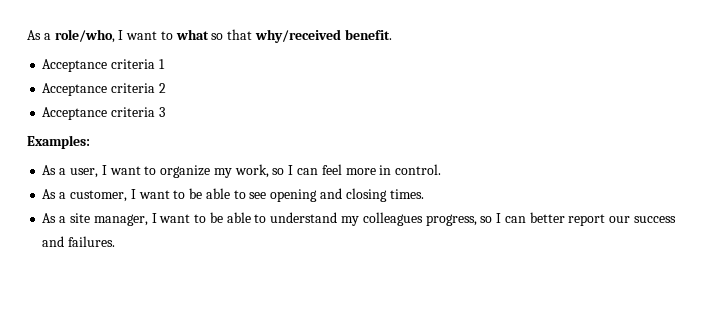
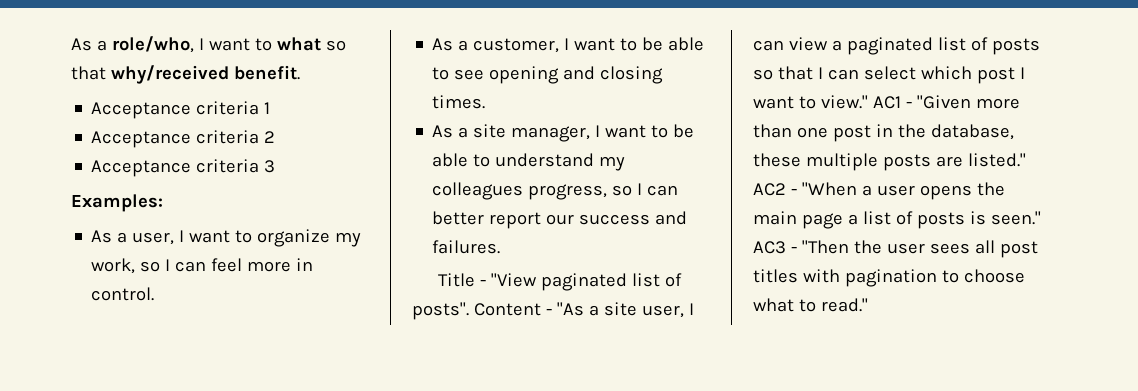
+ Title - "View paginated list of posts". Content - "As a site user, I can view a paginated list of posts so that I can select which post I want to view." AC1 - "Given more than one post in the database, these multiple posts are listed." AC2 - "When a user opens the main page a list of posts is seen." AC3 - "Then the user sees all post titles with pagination to choose what to read."

